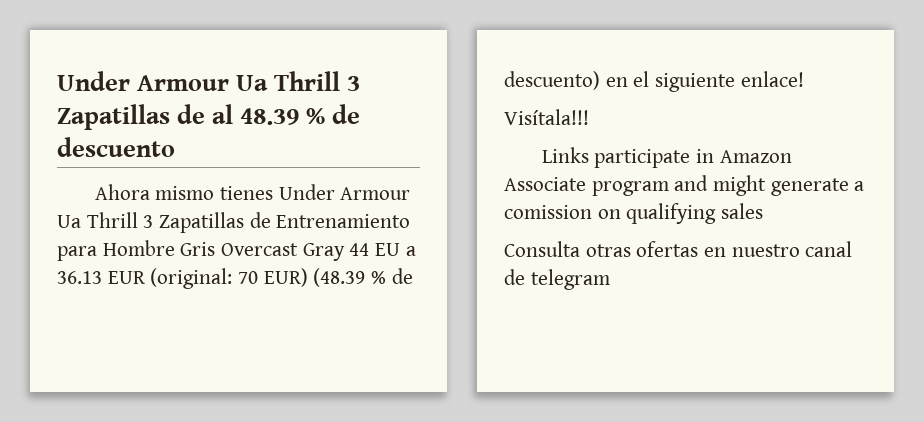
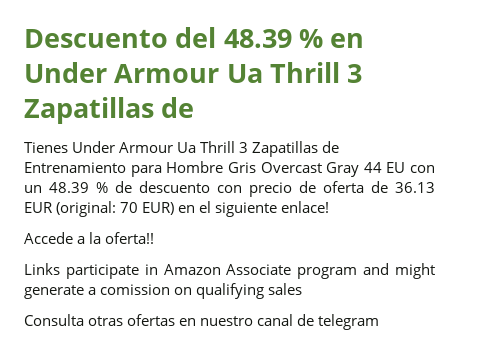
- Under Armour Ua Thrill 3 Zapatillas de al 48.39 % de descuento
- Ahora mismo tienes Under Armour Ua Thrill 3 Zapatillas de Entrenamiento para Hombre Gris Overcast Gray 44 EU a 36.13 EUR (original: 70 EUR) (48.39 % de descuento) en el siguiente enlace!
+ Descuento del 48.39 % en Under Armour Ua Thrill 3 Zapatillas de
+ Tienes Under Armour Ua Thrill 3 Zapatillas de Entrenamiento para Hombre Gris Overcast Gray 44 EU con un 48.39 % de descuento con precio de oferta de 36.13 EUR (original: 70 EUR) en el siguiente enlace!
- Visítala!!!
+ Accede a la oferta!!

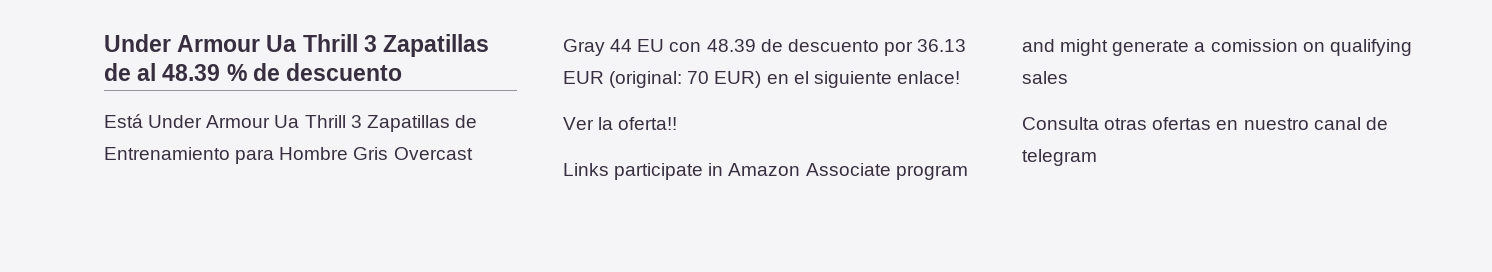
- Descuento del 48.39 % en Under Armour Ua Thrill 3 Zapatillas de
- Tienes Under Armour Ua Thrill 3 Zapatillas de Entrenamiento para Hombre Gris Overcast Gray 44 EU con un 48.39 % de descuento con precio de oferta de 36.13 EUR (original: 70 EUR) en el siguiente enlace!
+ Under Armour Ua Thrill 3 Zapatillas de al 48.39 % de descuento
+ Está Under Armour Ua Thrill 3 Zapatillas de Entrenamiento para Hombre Gris Overcast Gray 44 EU con 48.39 de descuento por 36.13 EUR (original: 70 EUR) en el siguiente enlace!
- Accede a la oferta!!
+ Ver la oferta!!

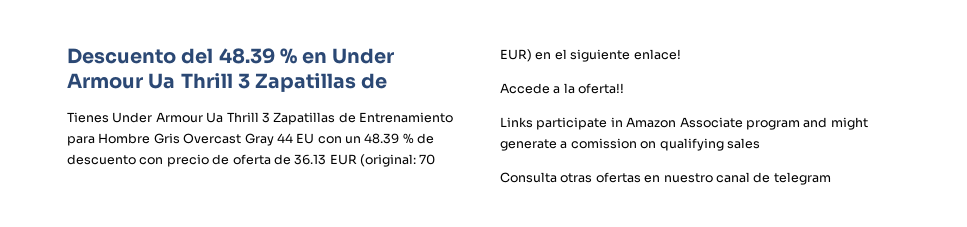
- Under Armour Ua Thrill 3 Zapatillas de al 48.39 % de descuento
- Está Under Armour Ua Thrill 3 Zapatillas de Entrenamiento para Hombre Gris Overcast Gray 44 EU con 48.39 de descuento por 36.13 EUR (original: 70 EUR) en el siguiente enlace!
+ Descuento del 48.39 % en Under Armour Ua Thrill 3 Zapatillas de
+ Tienes Under Armour Ua Thrill 3 Zapatillas de Entrenamiento para Hombre Gris Overcast Gray 44 EU con un 48.39 % de descuento con precio de oferta de 36.13 EUR (original: 70 EUR) en el siguiente enlace!
- Ver la oferta!!
+ Accede a la oferta!!

